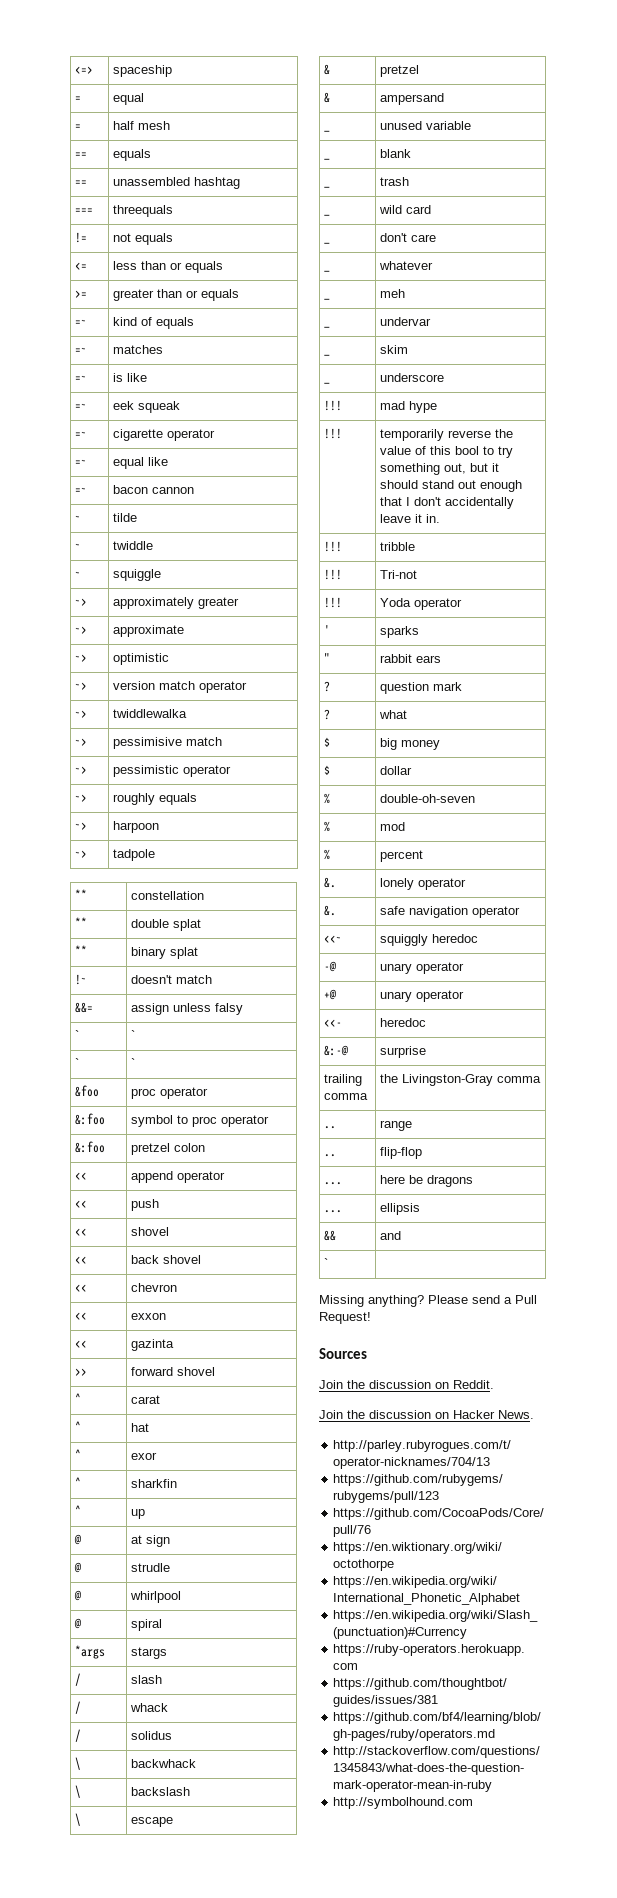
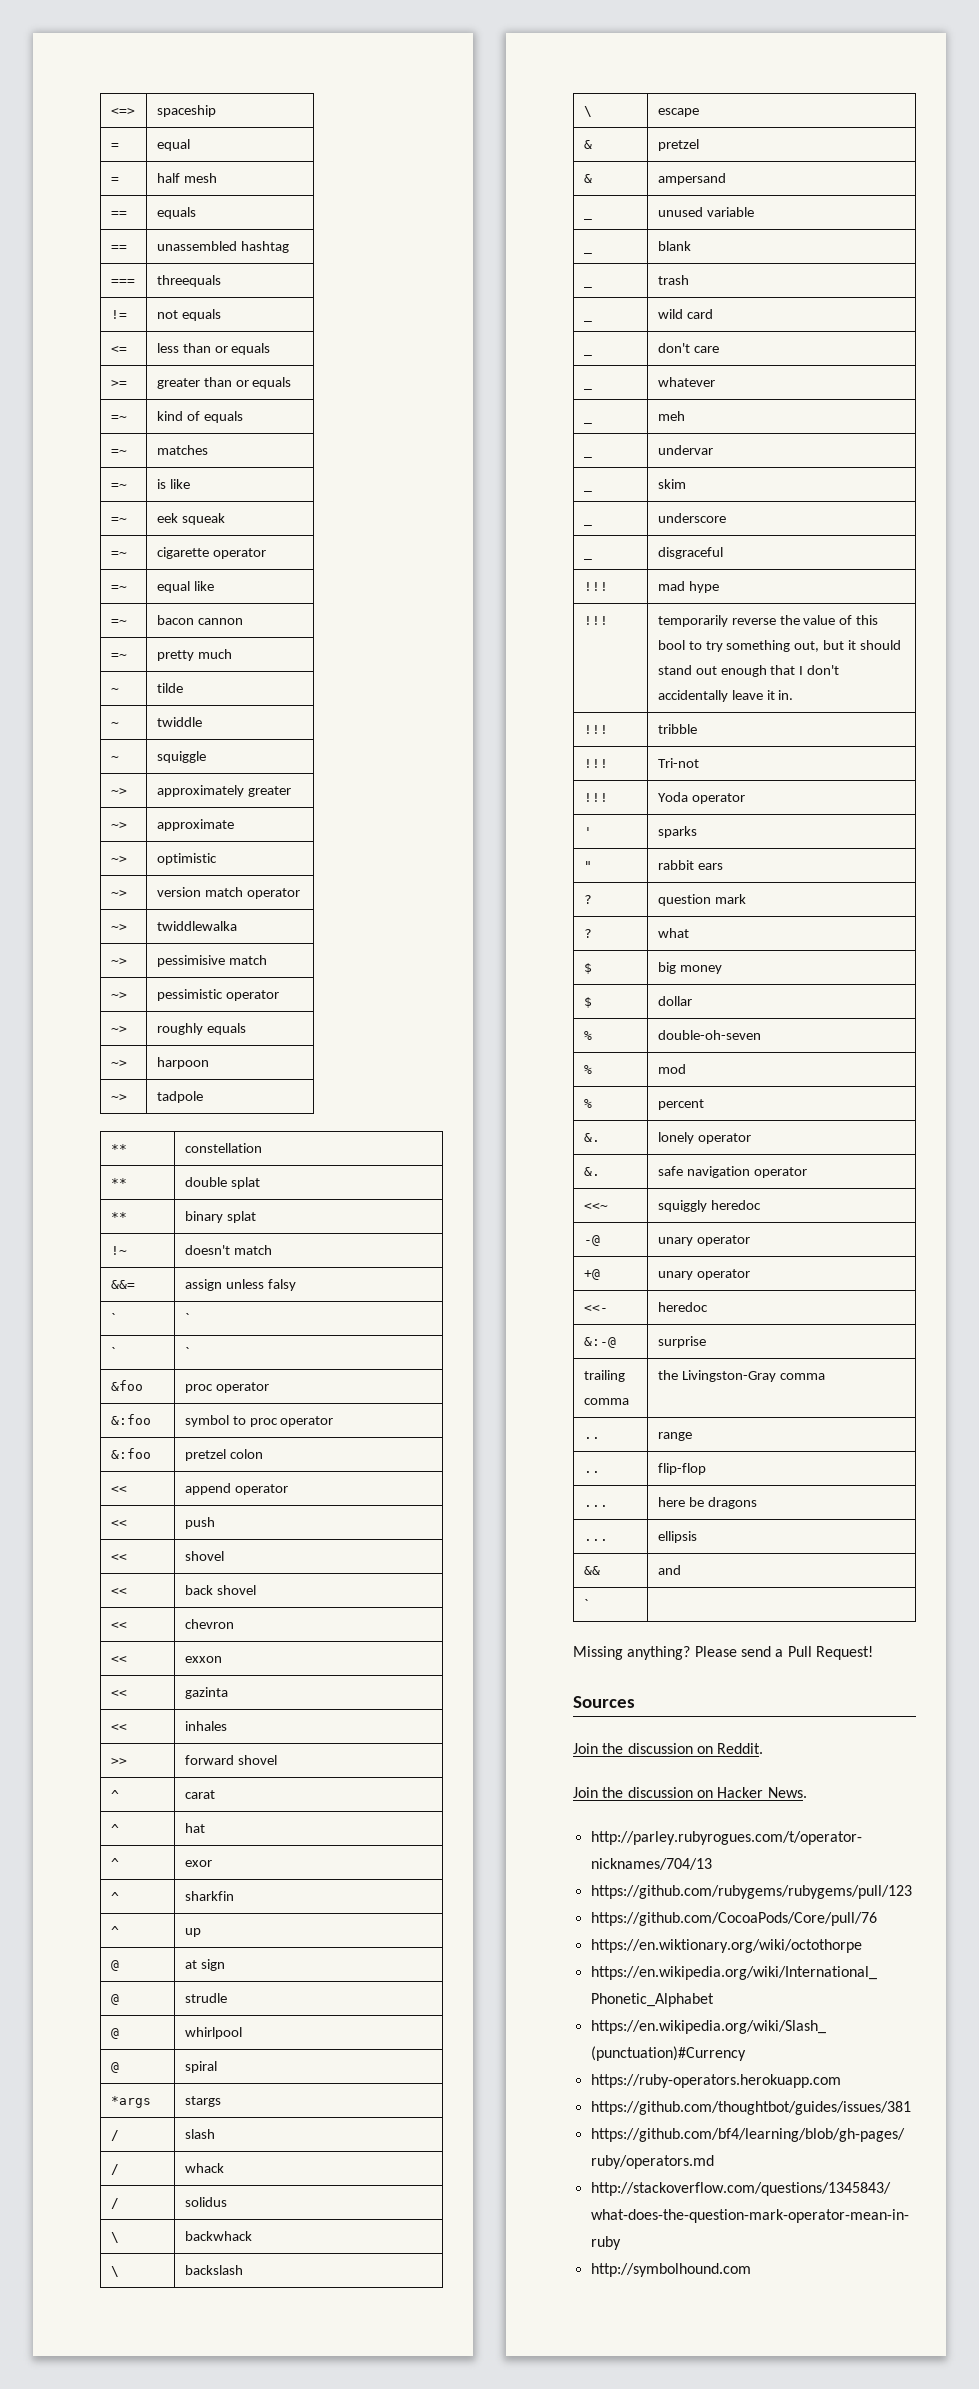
+ =~ | pretty much
+ << | inhales
+ _ | disgraceful

